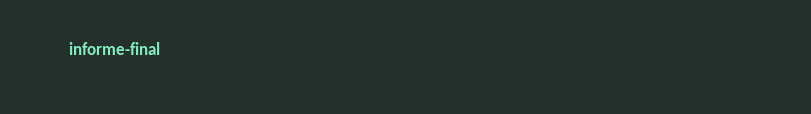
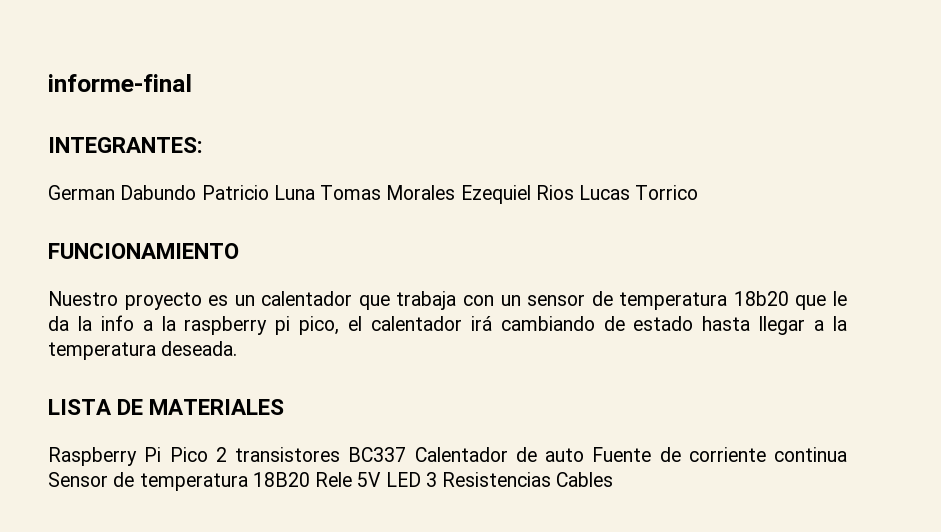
+ INTEGRANTES:
+ German Dabundo Patricio Luna Tomas Morales Ezequiel Rios Lucas Torrico
+ FUNCIONAMIENTO
+ Nuestro proyecto es un calentador que trabaja con un sensor de temperatura 18b20 que le da la info a la raspberry pi pico, el calentador irá cambiando de estado hasta llegar a la temperatura deseada.
+ LISTA DE MATERIALES
+ Raspberry Pi Pico 2 transistores BC337 Calentador de auto Fuente de corriente continua Sensor de temperatura 18B20 Rele 5V LED 3 Resistencias Cables

